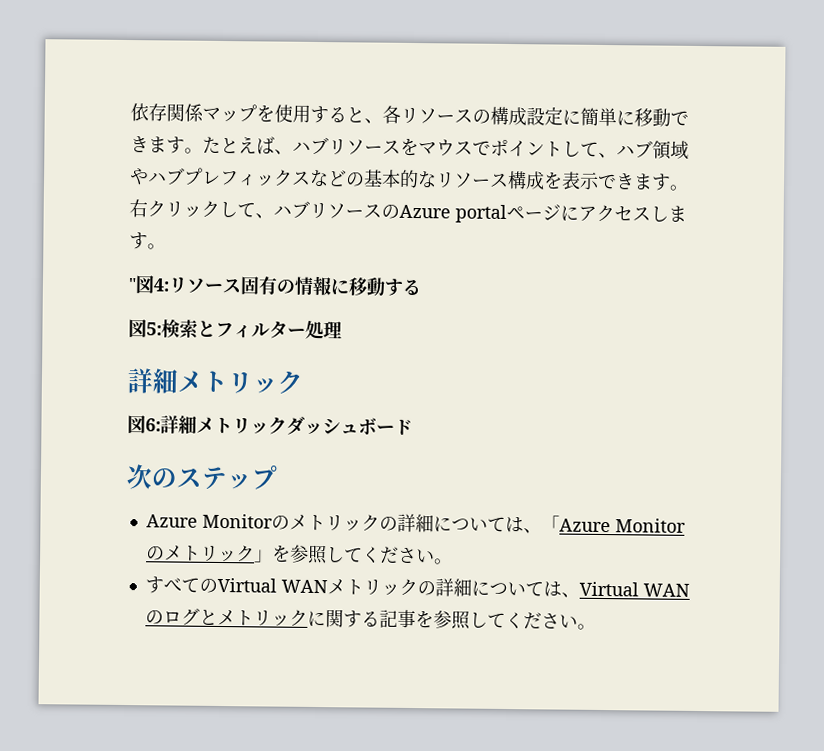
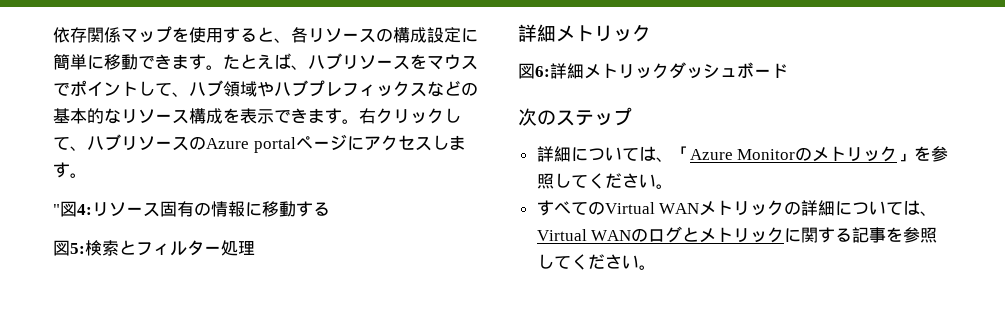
- Azure Monitorのメトリックの詳細については、「Azure Monitorのメトリック」を参照してください。
+ 詳細については、「Azure Monitorのメトリック」を参照してください。

